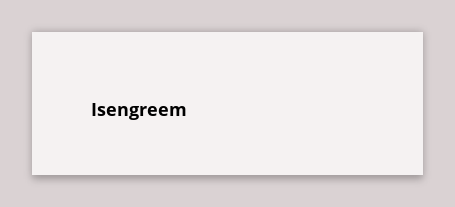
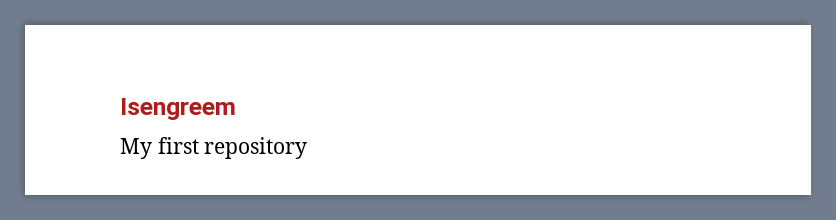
+ My first repository

